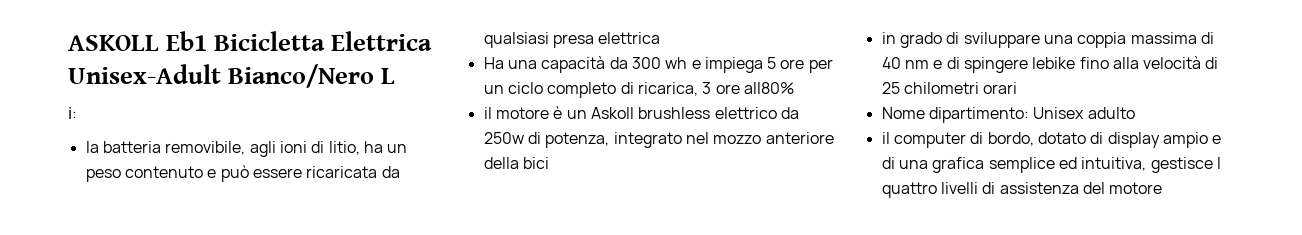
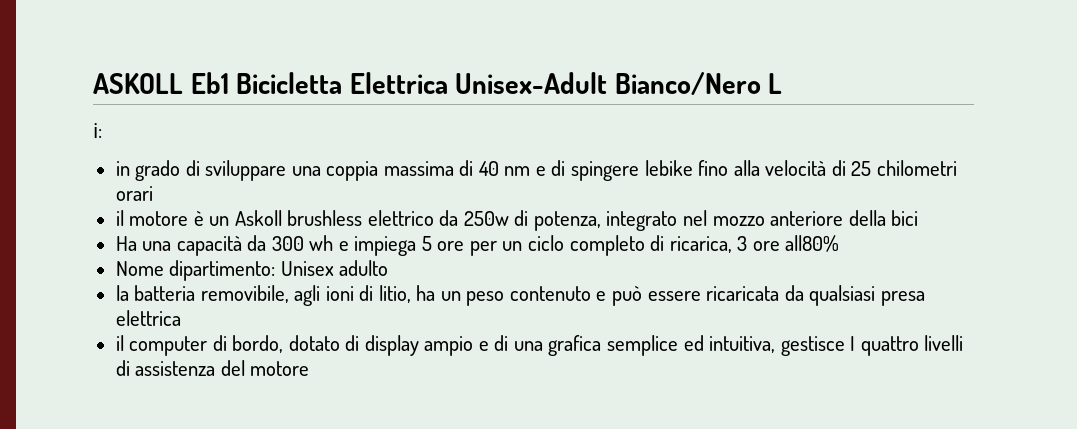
- la batteria removibile, agli ioni di litio, ha un peso contenuto e può essere ricaricata da qualsiasi presa elettrica
- Ha una capacità da 300 wh e impiega 5 ore per un ciclo completo di ricarica, 3 ore all80%
- il motore è un Askoll brushless elettrico da 250w di potenza, integrato nel mozzo anteriore della bici
+ il motore è un Askoll brushless elettrico da 250w di potenza, integrato nel mozzo anteriore della bici
+ Ha una capacità da 300 wh e impiega 5 ore per un ciclo completo di ricarica, 3 ore all80%
  Nome dipartimento: Unisex adulto
+ la batteria removibile, agli ioni di litio, ha un peso contenuto e può essere ricaricata da qualsiasi presa elettrica

